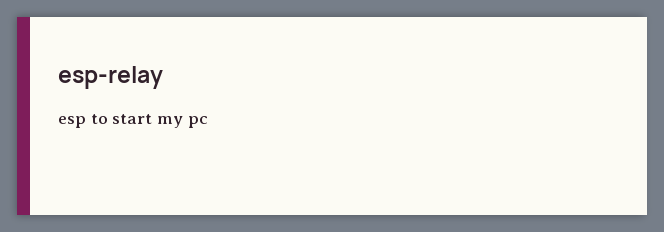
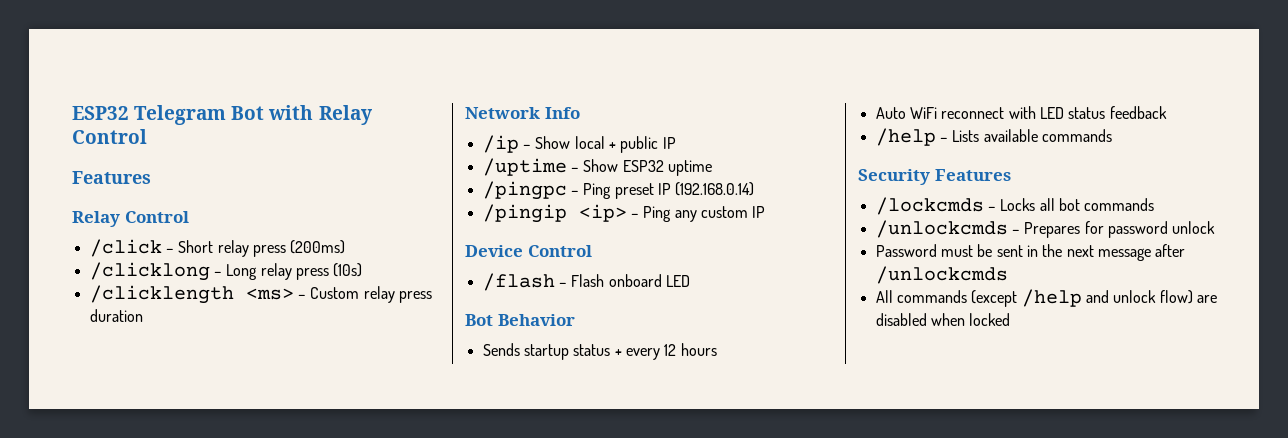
- esp-relay
- esp to start my pc
+ ESP32 Telegram Bot with Relay Control
+ Features
+ Relay Control
+ /click – Short relay press (200ms)
+ /clicklong – Long relay press (10s)
+ /clicklength <ms> – Custom relay press duration
+ Network Info
+ /ip – Show local + public IP
+ /uptime – Show ESP32 uptime
+ /pingpc – Ping preset IP (192.168.0.14)
+ /pingip <ip> – Ping any custom IP
+ Device Control
+ /flash – Flash onboard LED
+ Bot Behavior
+ Sends startup status + every 12 hours
+ Auto WiFi reconnect with LED status feedback
+ /help – Lists available commands
+ Security Features
+ /lockcmds – Locks all bot commands
+ /unlockcmds – Prepares for password unlock
+ Password must be sent in the next message after /unlockcmds
+ All commands (except /help and unlock flow) are disabled when locked

